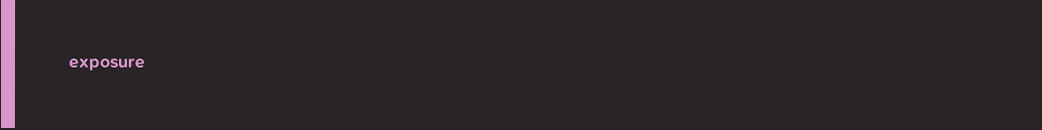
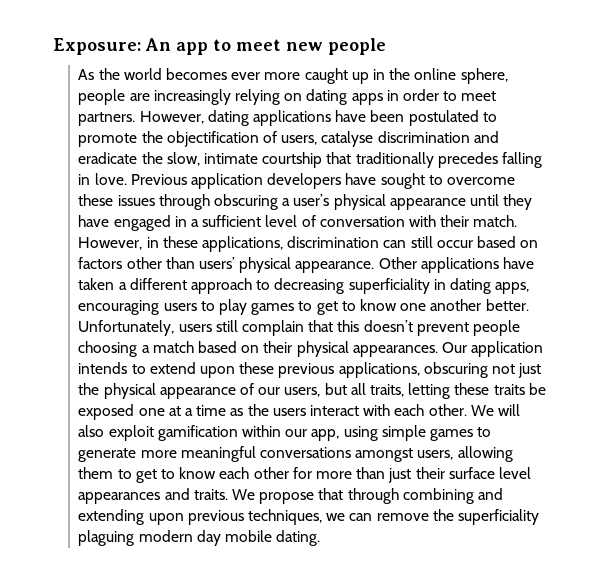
- exposure
+ Exposure: An app to meet new people
+ As the world becomes ever more caught up in the online sphere, people are increasingly relying on dating apps in order to meet partners. However, dating applications have been postulated to promote the objectification of users, catalyse discrimination and eradicate the slow, intimate courtship that traditionally precedes falling in love. Previous application developers have sought to overcome these issues through obscuring a user’s physical appearance until they have engaged in a sufficient level of conversation with their match. However, in these applications, discrimination can still occur based on factors other than users’ physical appearance. Other applications have taken a different approach to decreasing superficiality in dating apps, encouraging users to play games to get to know one another better. Unfortunately, users still complain that this doesn’t prevent people choosing a match based on their physical appearances. Our application intends to extend upon these previous applications, obscuring not just the physical appearance of our users, but all traits, letting these traits be exposed one at a time as the users interact with each other. We will also exploit gamification within our app, using simple games to generate more meaningful conversations amongst users, allowing them to get to know each other for more than just their surface level appearances and traits. We propose that through combining and extending upon previous techniques, we can remove the superficiality plaguing modern day mobile dating.

